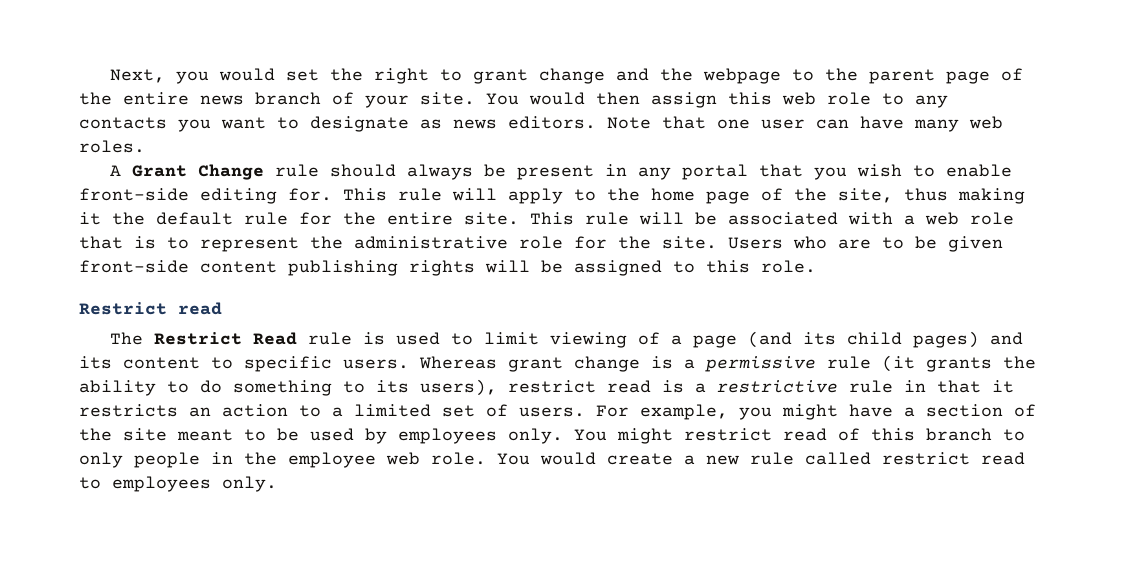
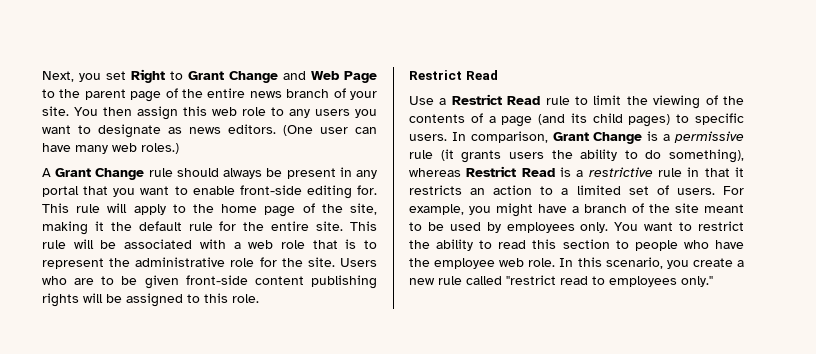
- Next, you would set the right to grant change and the webpage to the parent page of the entire news branch of your site.
+ Next, you set Right to Grant Change and Web Page to the parent page of the entire news branch of your site.
- You would then assign this web role to any contacts you want to designate as news editors.
+ You then assign this web role to any users you want to designate as news editors.
- Note that one user can have many web roles.
+ (One user can have many web roles.)
- A Grant Change rule should always be present in any portal that you wish to enable front-side editing for.
+ A Grant Change rule should always be present in any portal that you want to enable front-side editing for.
- This rule will apply to the home page of the site, thus making it the default rule for the entire site.
+ This rule will apply to the home page of the site, making it the default rule for the entire site.
  Users who are to be given front-side content publishing rights will be assigned to this role.
- Restrict read
- The Restrict Read rule is used to limit viewing of a page (and its child pages) and its content to specific users. Whereas grant change is a permissive rule (it grants the ability to do something to its users), restrict read is a restrictive rule in that it restricts an action to a limited set of users.
+ Restrict Read
+ Use a Restrict Read rule to limit the viewing of the contents of a page (and its child pages) to specific users. In comparison, Grant Change is a permissive rule (it grants users the ability to do something), whereas Restrict Read is a restrictive rule in that it restricts an action to a limited set of users.
- For example, you might have a section of the site meant to be used by employees only.
+ For example, you might have a branch of the site meant to be used by employees only.
- You might restrict read of this branch to only people in the employee web role. You would create a new rule called restrict read to employees only.
+ You want to restrict the ability to read this section to people who have the employee web role. In this scenario, you create a new rule called "restrict read to employees only."

